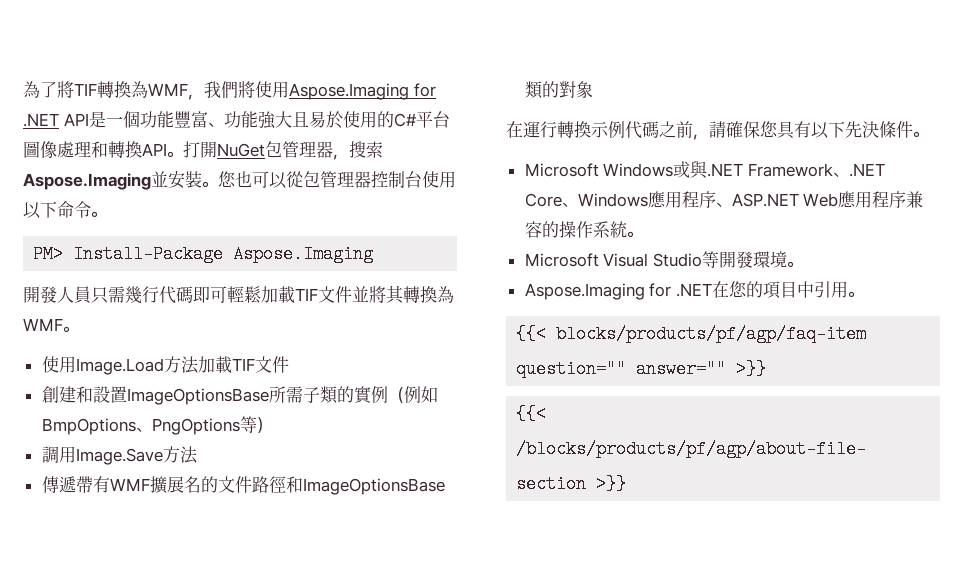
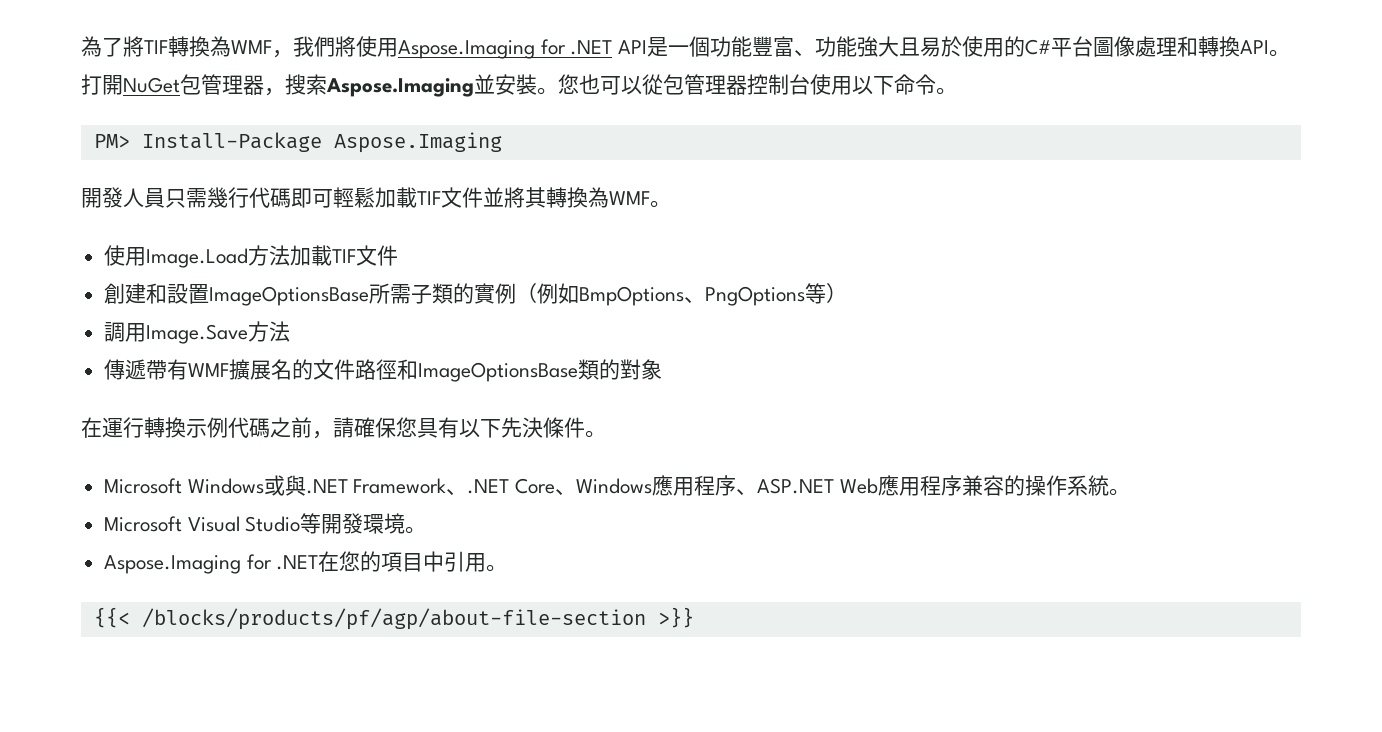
- {{< blocks/products/pf/agp/faq-item question="" answer="" >}}

